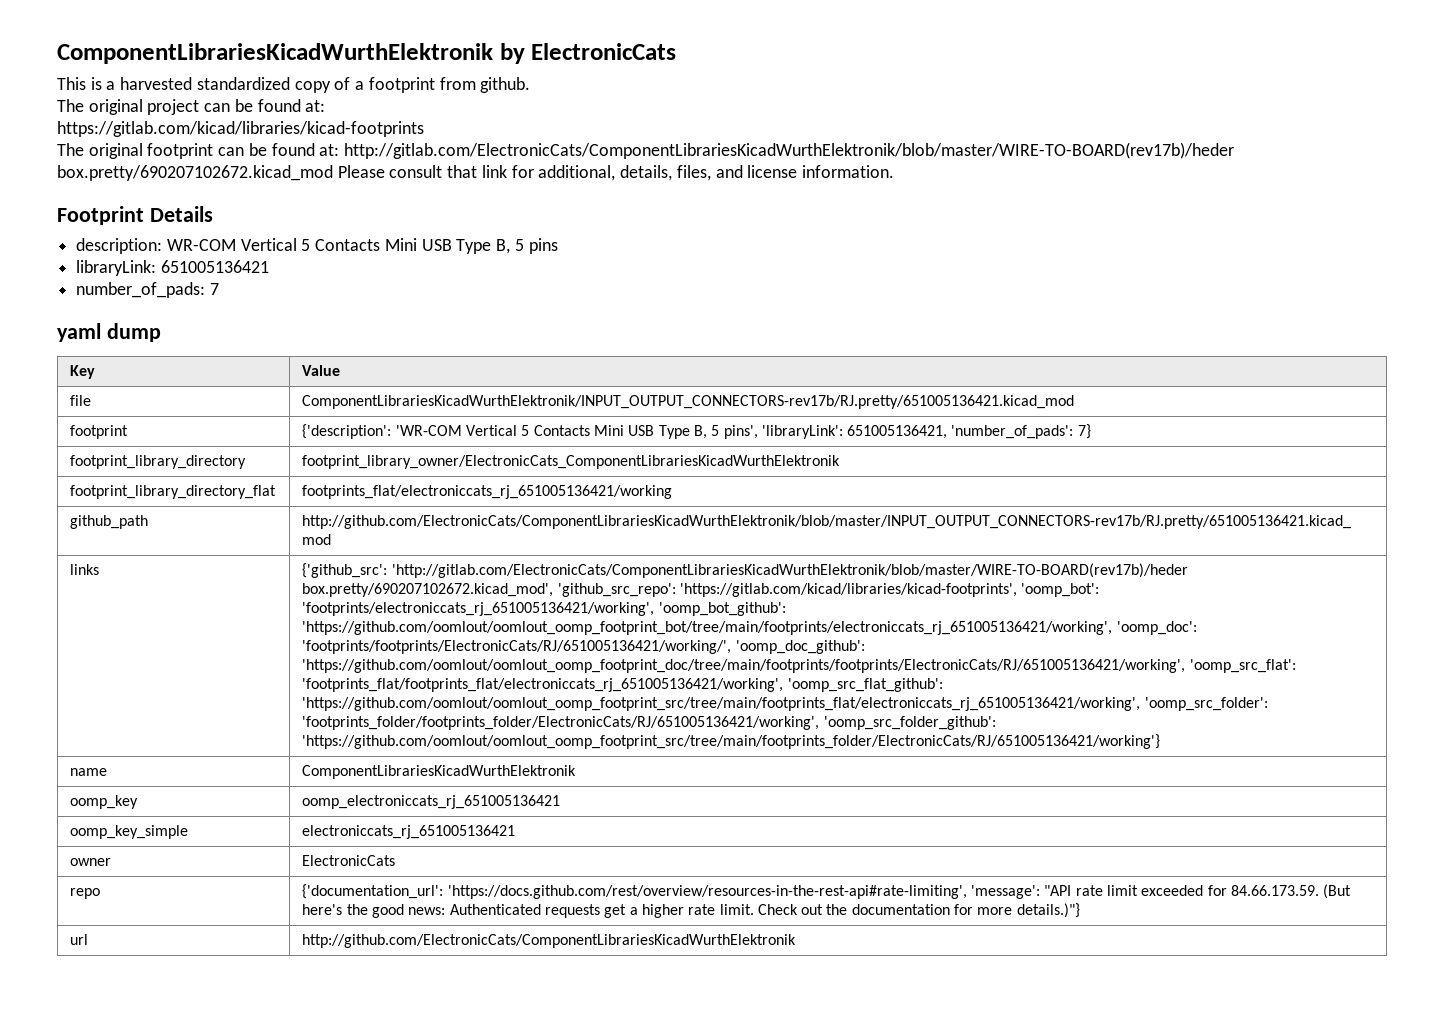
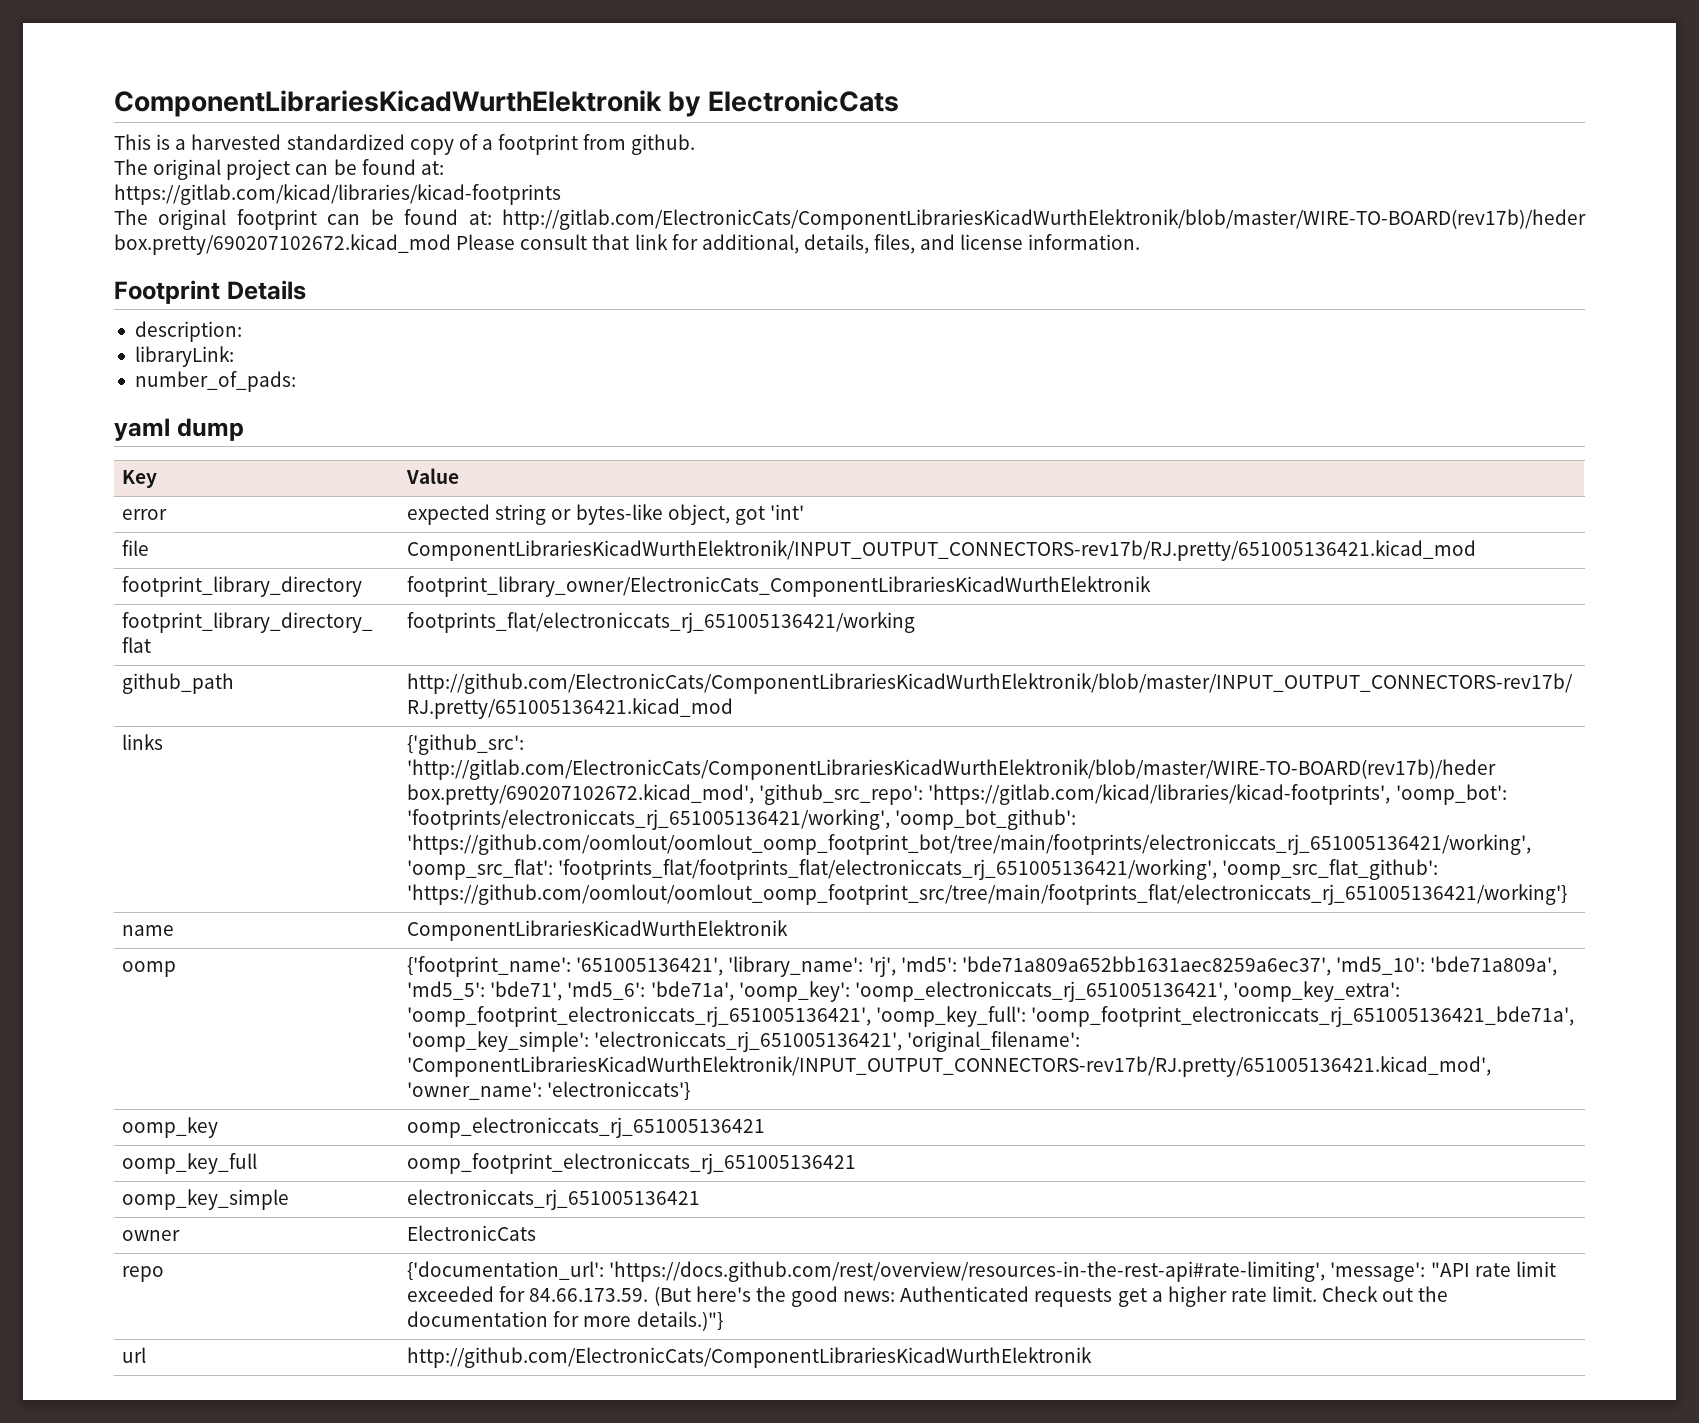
- description: WR-COM Vertical 5 Contacts Mini USB Type B, 5 pins
+ description:
- libraryLink: 651005136421
+ libraryLink:
- number_of_pads: 7
+ number_of_pads:
+ error | expected string or bytes-like object, got 'int'
  file | ComponentLibrariesKicadWurthElektronik/INPUT_OUTPUT_CONNECTORS-rev17b/RJ.pretty/651005136421.kicad_mod
- footprint | {'description': 'WR-COM Vertical 5 Contacts Mini USB Type B, 5 pins', 'libraryLink': 651005136421, 'number_of_pads': 7}
- links | {'github_src': 'http://gitlab.com/ElectronicCats/ComponentLibrariesKicadWurthElektronik/blob/master/WIRE-TO-BOARD(rev17b)/heder box.pretty/690207102672.kicad_mod', 'github_src_repo': 'https://gitlab.com/kicad/libraries/kicad-footprints', 'oomp_bot': 'footprints/electroniccats_rj_651005136421/working', 'oomp_bot_github': 'https://github.com/oomlout/oomlout_oomp_footprint_bot/tree/main/footprints/electroniccats_rj_651005136421/working', 'oomp_doc': 'footprints/footprints/ElectronicCats/RJ/651005136421/working/', 'oomp_doc_github': 'https://github.com/oomlout/oomlout_oomp_footprint_doc/tree/main/footprints/footprints/ElectronicCats/RJ/651005136421/working', 'oomp_src_flat': 'footprints_flat/footprints_flat/electroniccats_rj_651005136421/working', 'oomp_src_flat_github': 'https://github.com/oomlout/oomlout_oomp_footprint_src/tree/main/footprints_flat/electroniccats_rj_651005136421/working', 'oomp_src_folder': 'footprints_folder/footprints_folder/ElectronicCats/RJ/651005136421/working', 'oomp_src_folder_github': 'https://github.com/oomlout/oomlout_oomp_footprint_src/tree/main/footprints_folder/ElectronicCats/RJ/651005136421/working'}
+ links | {'github_src': 'http://gitlab.com/ElectronicCats/ComponentLibrariesKicadWurthElektronik/blob/master/WIRE-TO-BOARD(rev17b)/heder box.pretty/690207102672.kicad_mod', 'github_src_repo': 'https://gitlab.com/kicad/libraries/kicad-footprints', 'oomp_bot': 'footprints/electroniccats_rj_651005136421/working', 'oomp_bot_github': 'https://github.com/oomlout/oomlout_oomp_footprint_bot/tree/main/footprints/electroniccats_rj_651005136421/working', 'oomp_src_flat': 'footprints_flat/footprints_flat/electroniccats_rj_651005136421/working', 'oomp_src_flat_github': 'https://github.com/oomlout/oomlout_oomp_footprint_src/tree/main/footprints_flat/electroniccats_rj_651005136421/working'}
  name | ComponentLibrariesKicadWurthElektronik
+ oomp | {'footprint_name': '651005136421', 'library_name': 'rj', 'md5': 'bde71a809a652bb1631aec8259a6ec37', 'md5_10': 'bde71a809a', 'md5_5': 'bde71', 'md5_6': 'bde71a', 'oomp_key': 'oomp_electroniccats_rj_651005136421', 'oomp_key_extra': 'oomp_footprint_electroniccats_rj_651005136421', 'oomp_key_full': 'oomp_footprint_electroniccats_rj_651005136421_bde71a', 'oomp_key_simple': 'electroniccats_rj_651005136421', 'original_filename': 'ComponentLibrariesKicadWurthElektronik/INPUT_OUTPUT_CONNECTORS-rev17b/RJ.pretty/651005136421.kicad_mod', 'owner_name': 'electroniccats'}
+ oomp_key_full | oomp_footprint_electroniccats_rj_651005136421

